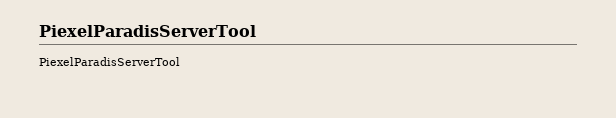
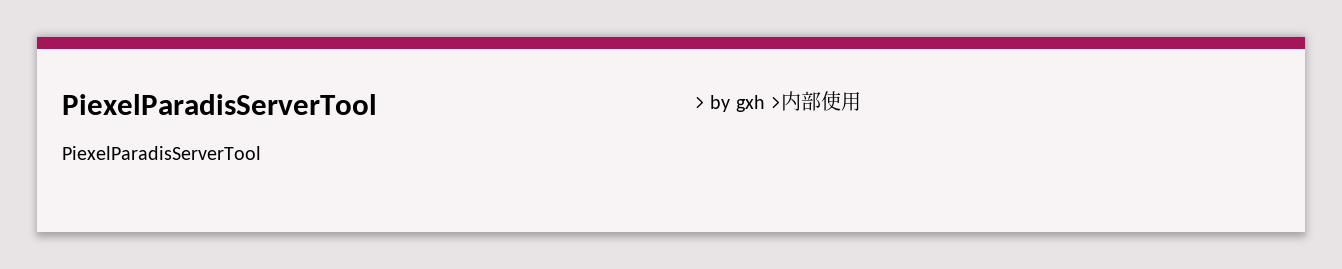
+ > by gxh >内部使用

